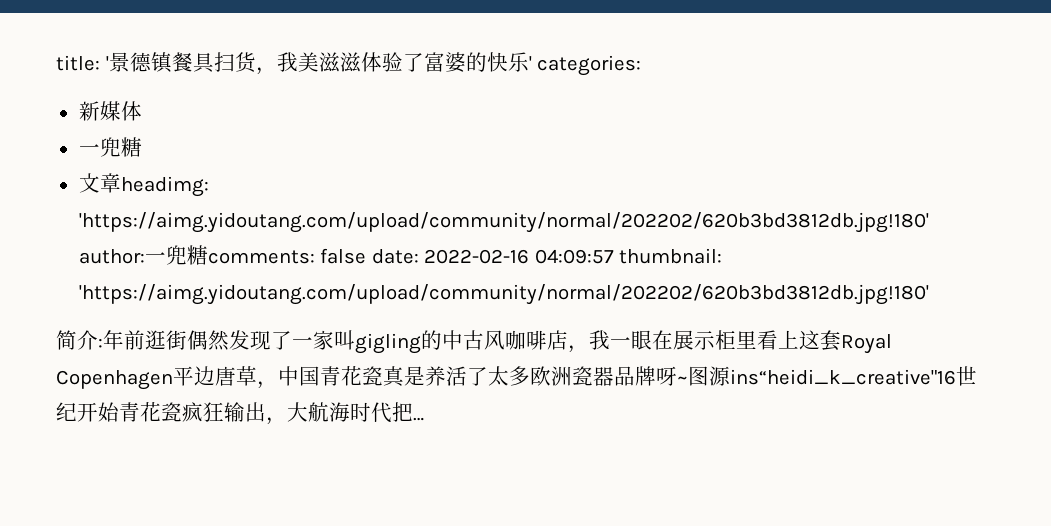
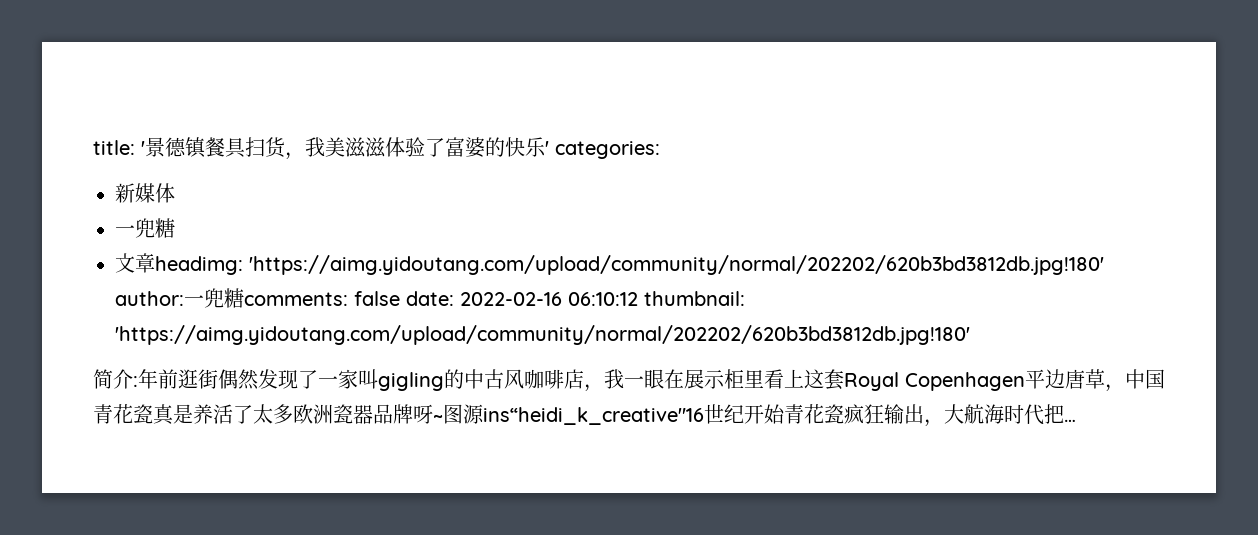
- 文章headimg: 'https://aimg.yidoutang.com/upload/community/normal/202202/620b3bd3812db.jpg!180' author:一兜糖comments: false date: 2022-02-16 04:09:57 thumbnail: 'https://aimg.yidoutang.com/upload/community/normal/202202/620b3bd3812db.jpg!180'
+ 文章headimg: 'https://aimg.yidoutang.com/upload/community/normal/202202/620b3bd3812db.jpg!180' author:一兜糖comments: false date: 2022-02-16 06:10:12 thumbnail: 'https://aimg.yidoutang.com/upload/community/normal/202202/620b3bd3812db.jpg!180'

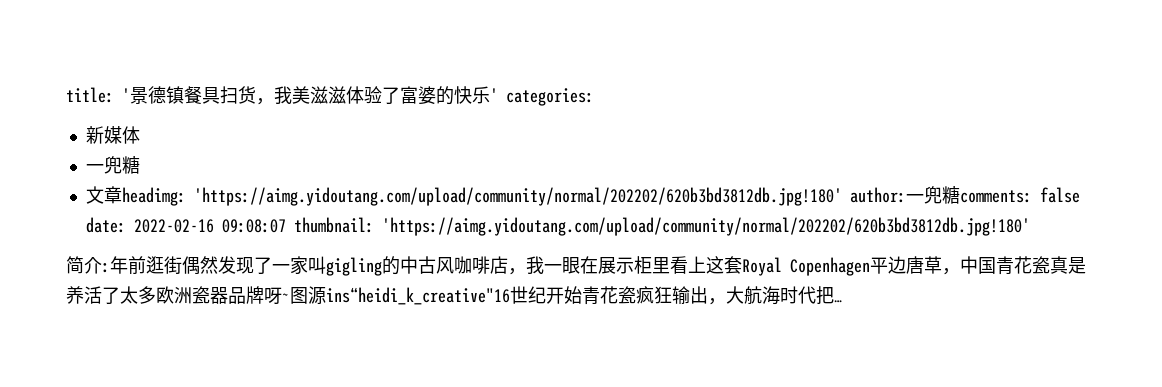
- 文章headimg: 'https://aimg.yidoutang.com/upload/community/normal/202202/620b3bd3812db.jpg!180' author:一兜糖comments: false date: 2022-02-16 06:10:12 thumbnail: 'https://aimg.yidoutang.com/upload/community/normal/202202/620b3bd3812db.jpg!180'
+ 文章headimg: 'https://aimg.yidoutang.com/upload/community/normal/202202/620b3bd3812db.jpg!180' author:一兜糖comments: false date: 2022-02-16 09:08:07 thumbnail: 'https://aimg.yidoutang.com/upload/community/normal/202202/620b3bd3812db.jpg!180'

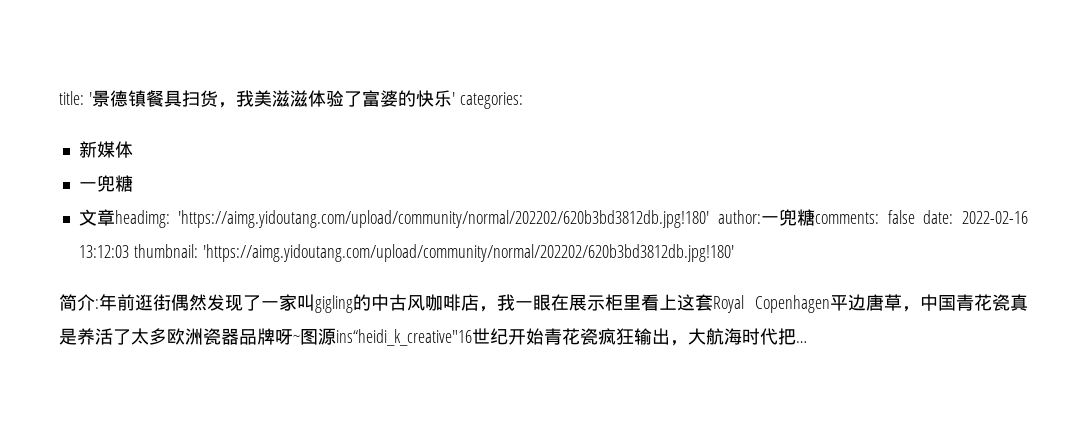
- 文章headimg: 'https://aimg.yidoutang.com/upload/community/normal/202202/620b3bd3812db.jpg!180' author:一兜糖comments: false date: 2022-02-16 09:08:07 thumbnail: 'https://aimg.yidoutang.com/upload/community/normal/202202/620b3bd3812db.jpg!180'
+ 文章headimg: 'https://aimg.yidoutang.com/upload/community/normal/202202/620b3bd3812db.jpg!180' author:一兜糖comments: false date: 2022-02-16 13:12:03 thumbnail: 'https://aimg.yidoutang.com/upload/community/normal/202202/620b3bd3812db.jpg!180'

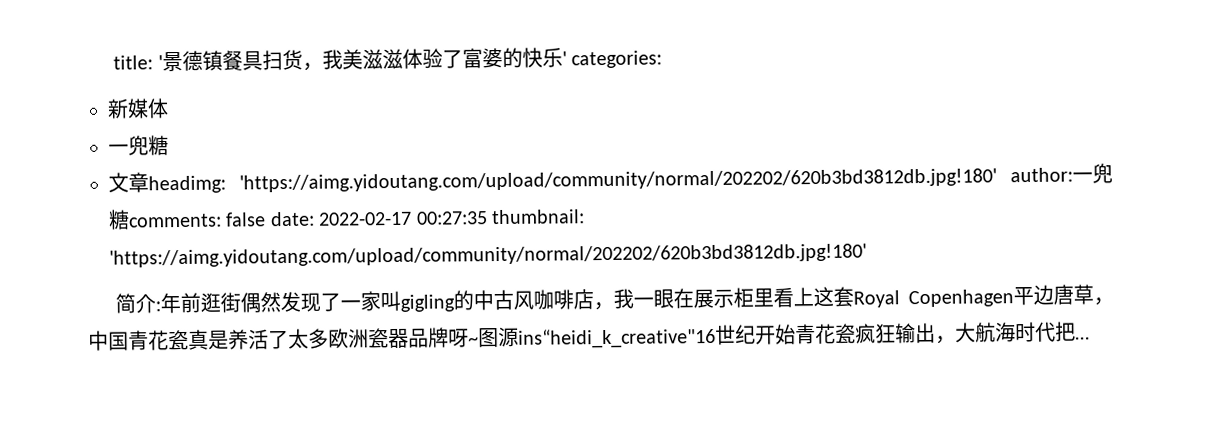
- 文章headimg: 'https://aimg.yidoutang.com/upload/community/normal/202202/620b3bd3812db.jpg!180' author:一兜糖comments: false date: 2022-02-16 13:12:03 thumbnail: 'https://aimg.yidoutang.com/upload/community/normal/202202/620b3bd3812db.jpg!180'
+ 文章headimg: 'https://aimg.yidoutang.com/upload/community/normal/202202/620b3bd3812db.jpg!180' author:一兜糖comments: false date: 2022-02-17 00:27:35 thumbnail: 'https://aimg.yidoutang.com/upload/community/normal/202202/620b3bd3812db.jpg!180'

